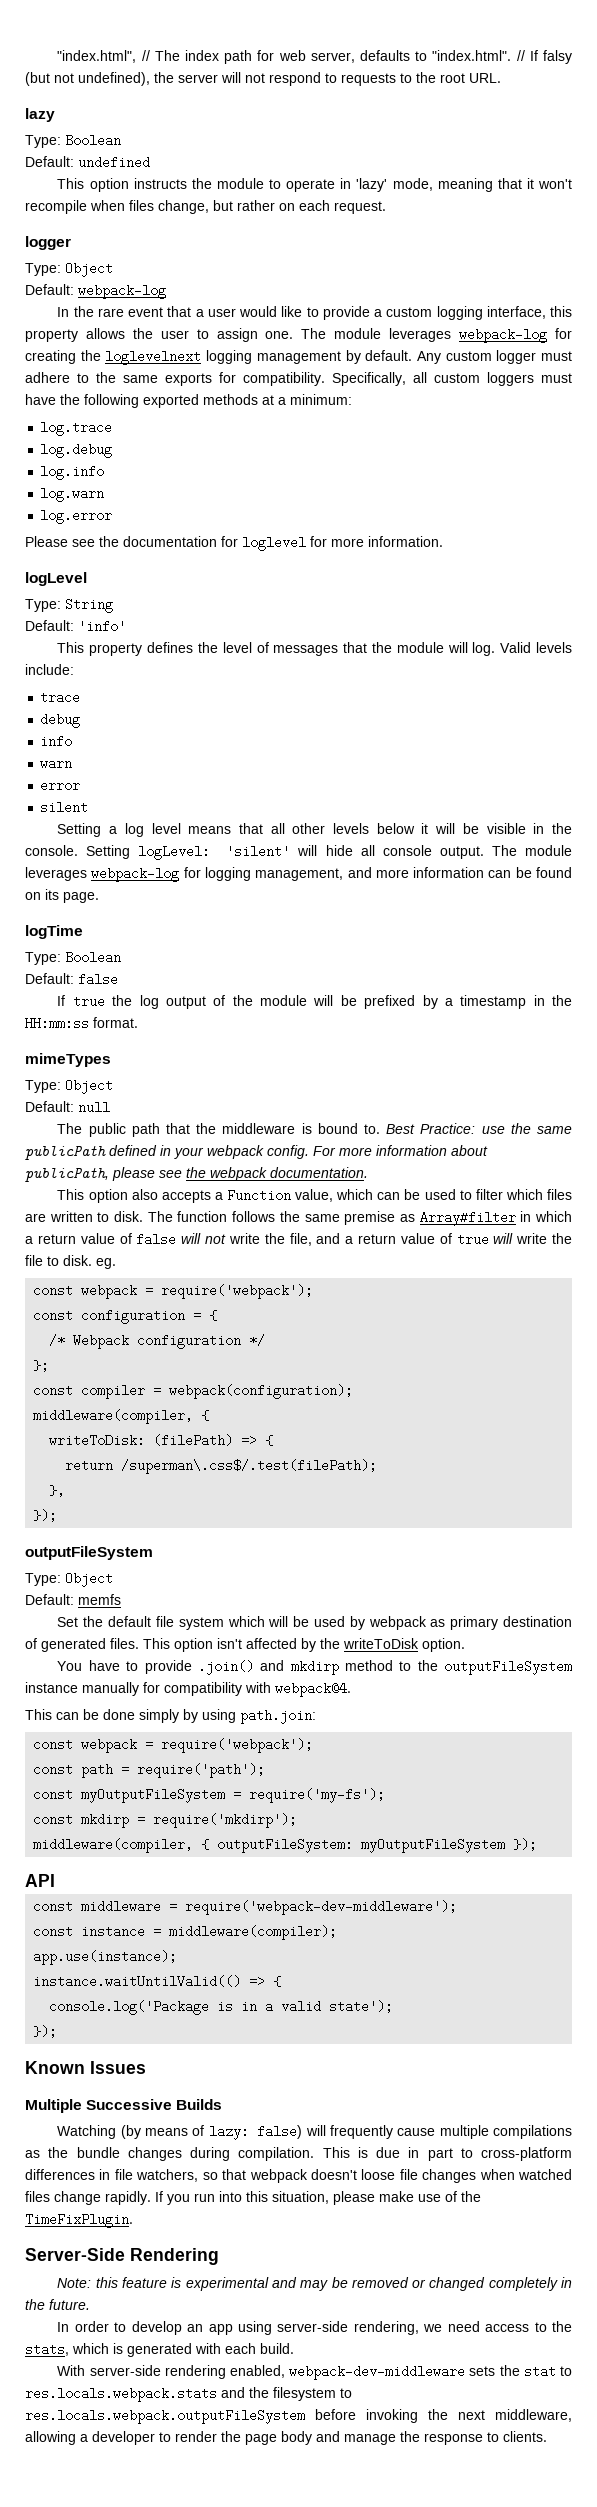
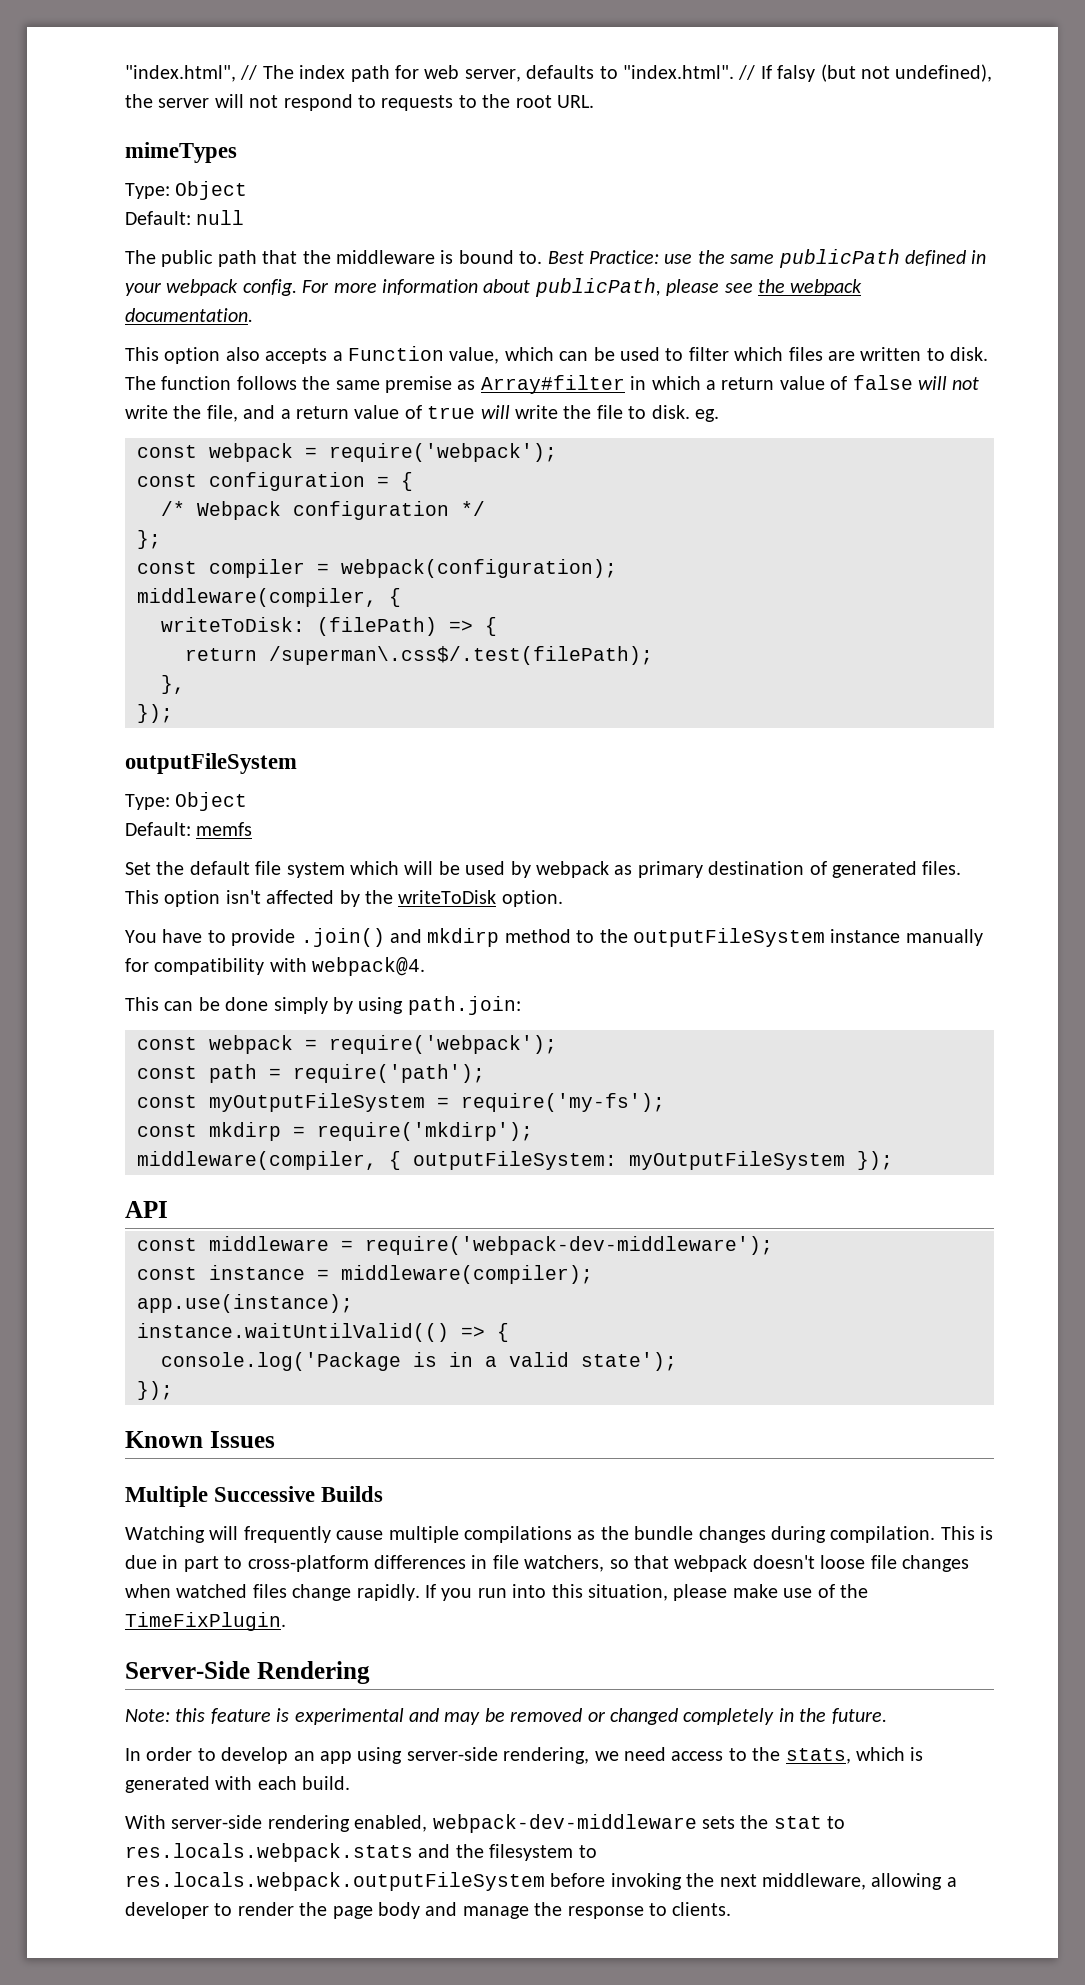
- lazy
- Type: Boolean
- Default: undefined
- This option instructs the module to operate in 'lazy' mode, meaning that it won't recompile when files change, but rather on each request.
- logger
- Type: Object
- Default: webpack-log
- In the rare event that a user would like to provide a custom logging interface, this property allows the user to assign one. The module leverages webpack-log for creating the loglevelnext logging management by default. Any custom logger must adhere to the same exports for compatibility. Specifically, all custom loggers must have the following exported methods at a minimum:
- log.trace
- log.debug
- log.info
- log.warn
- log.error
- Please see the documentation for loglevel for more information.
- logLevel
- Type: String
- Default: 'info'
- This property defines the level of messages that the module will log. Valid levels include:
- trace
- debug
- info
- warn
- error
- silent
- Setting a log level means that all other levels below it will be visible in the console. Setting logLevel: 'silent' will hide all console output. The module leverages webpack-log for logging management, and more information can be found on its page.
- logTime
- Type: Boolean
- Default: false
- If true the log output of the module will be prefixed by a timestamp in the HH:mm:ss format.
- Watching (by means of lazy: false) will frequently cause multiple compilations as the bundle changes during compilation.
+ Watching will frequently cause multiple compilations as the bundle changes during compilation.

